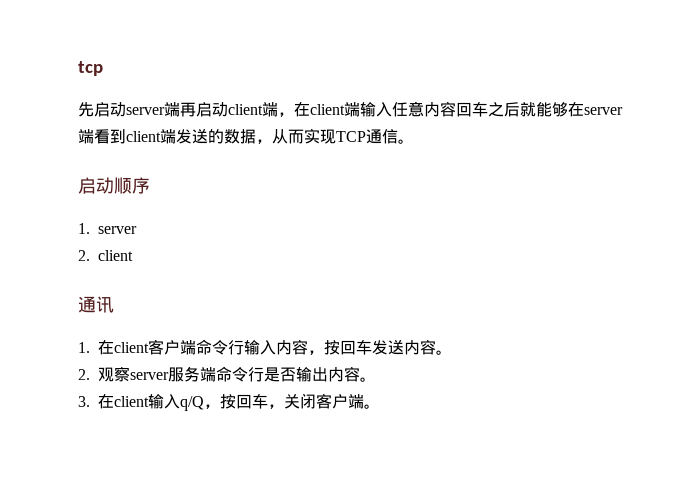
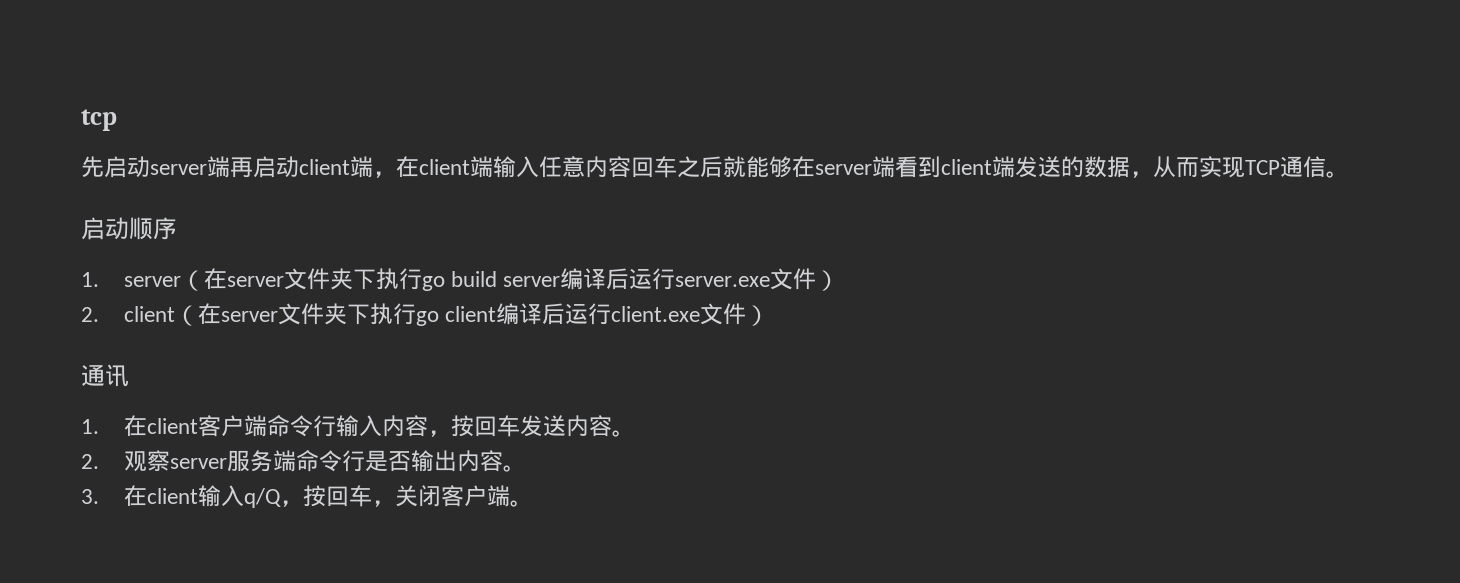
- 1. server
- 2. client
+ 1. server（在server文件夹下执行go build server编译后运行server.exe文件）
+ 2. client（在server文件夹下执行go client编译后运行client.exe文件）

